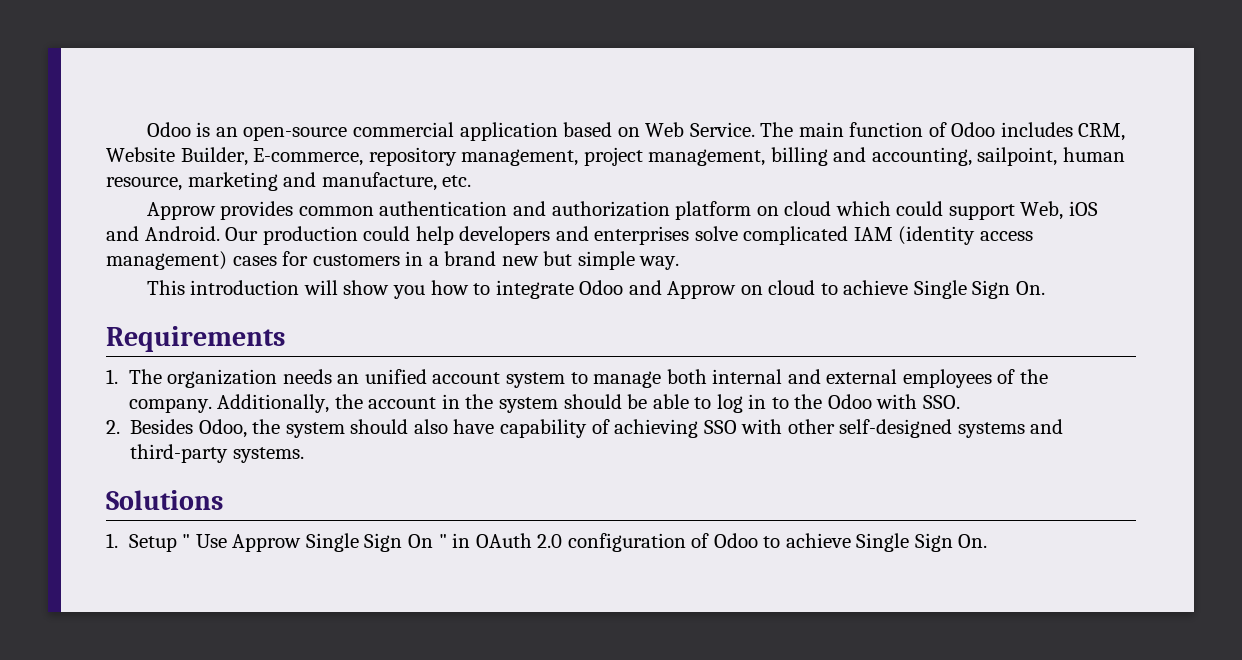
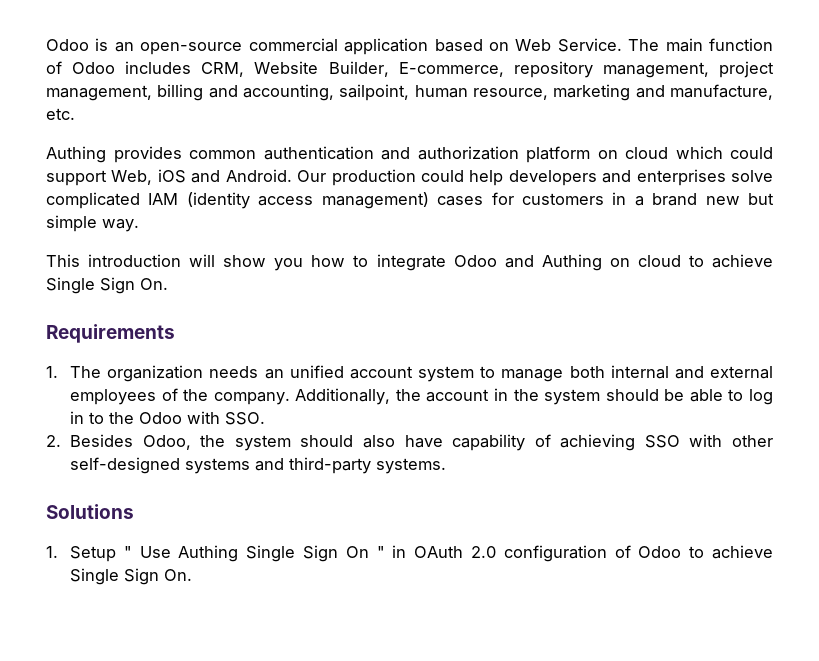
- Approw provides common authentication and authorization platform on cloud which could support Web, iOS and Android.
+ Authing provides common authentication and authorization platform on cloud which could support Web, iOS and Android.
- This introduction will show you how to integrate Odoo and Approw on cloud to achieve Single Sign On.
+ This introduction will show you how to integrate Odoo and Authing on cloud to achieve Single Sign On.
- 1. Setup " Use Approw Single Sign On " in OAuth 2.0 configuration of Odoo to achieve Single Sign On.
+ 1. Setup " Use Authing Single Sign On " in OAuth 2.0 configuration of Odoo to achieve Single Sign On.

